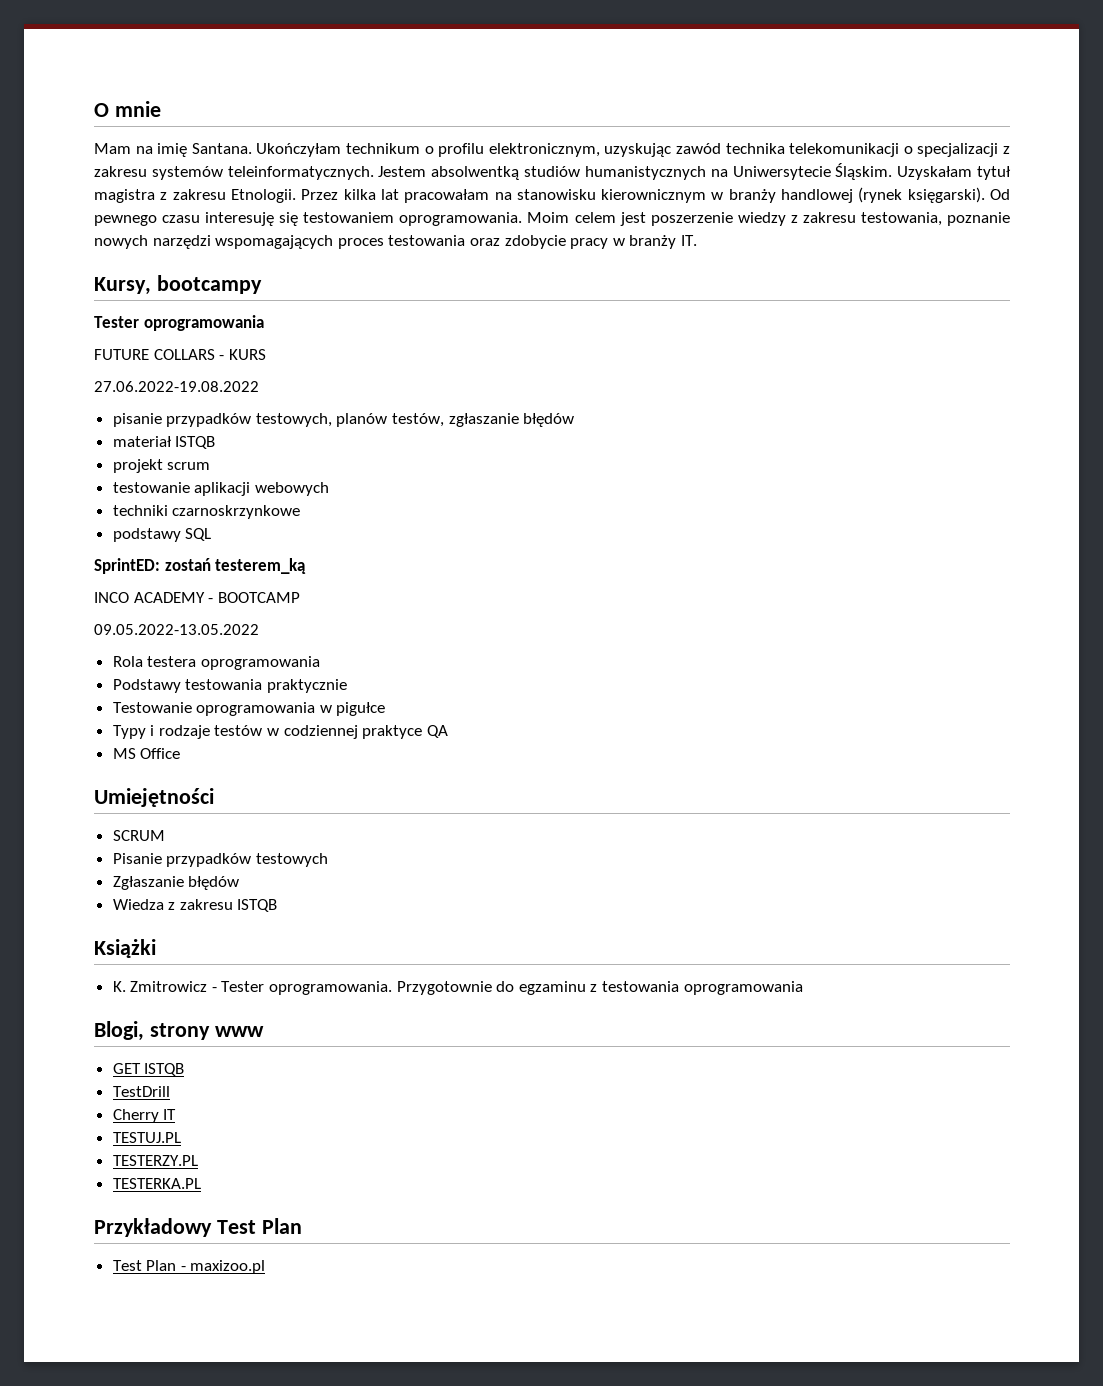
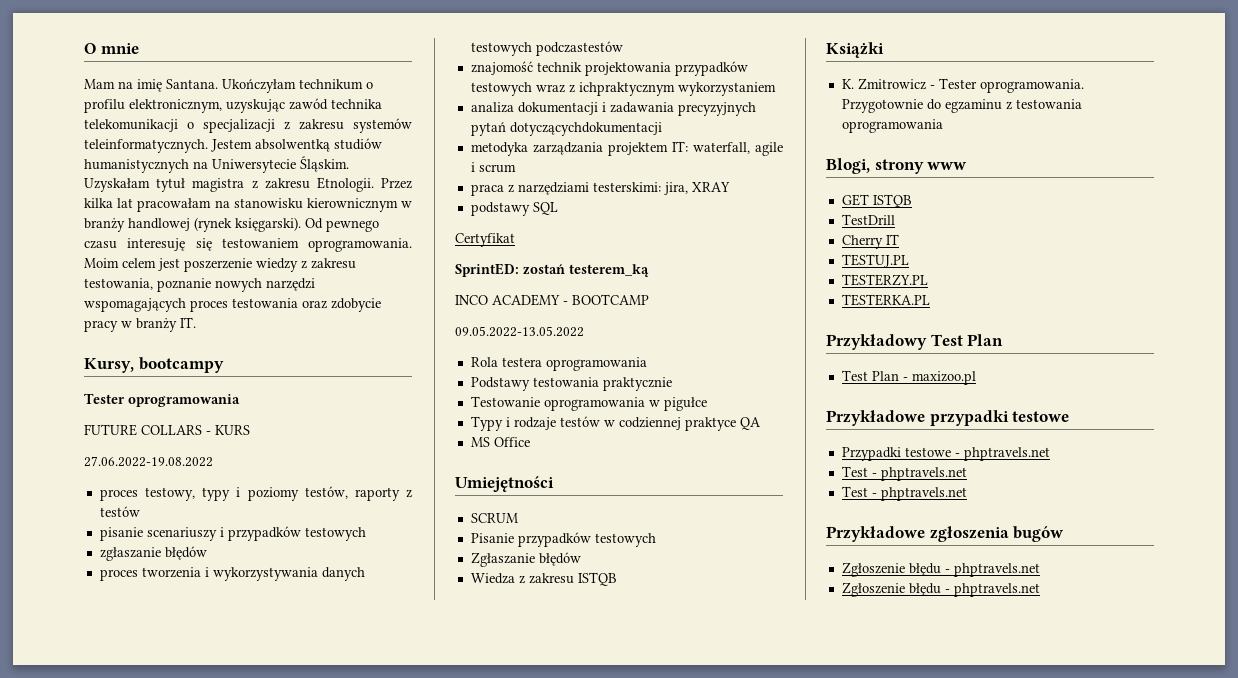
- pisanie przypadków testowych, planów testów, zgłaszanie błędów
- materiał ISTQB
- projekt scrum
- testowanie aplikacji webowych
- techniki czarnoskrzynkowe
+ proces testowy, typy i poziomy testów, raporty z testów
+ pisanie scenariuszy i przypadków testowych
+ zgłaszanie błędów
+ proces tworzenia i wykorzystywania danych testowych podczastestów
+ znajomość technik projektowania przypadków testowych wraz z ichpraktycznym wykorzystaniem
+ analiza dokumentacji i zadawania precyzyjnych pytań dotyczącychdokumentacji
+ metodyka zarządzania projektem IT: waterfall, agile i scrum
+ praca z narzędziami testerskimi: jira, XRAY
+ Certyfikat
+ Przykładowe przypadki testowe
+ Przypadki testowe - phptravels.net
+ Test - phptravels.net
+ Test - phptravels.net
+ Przykładowe zgłoszenia bugów
+ Zgłoszenie błędu - phptravels.net
+ Zgłoszenie błędu - phptravels.net

